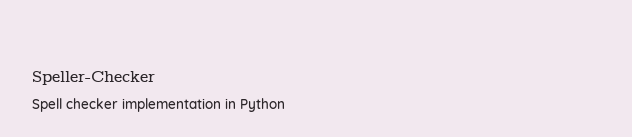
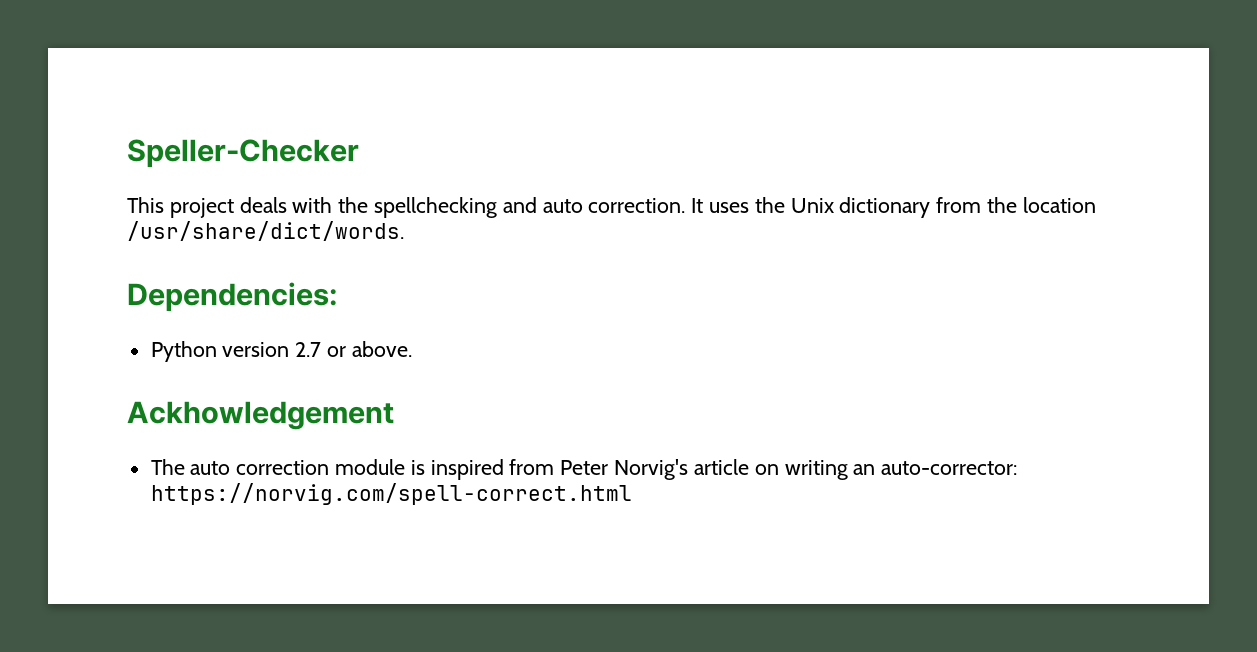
- Spell checker implementation in Python
+ This project deals with the spellchecking and auto correction. It uses the Unix dictionary from the location /usr/share/dict/words.
+ Dependencies:
+ Python version 2.7 or above.
+ Ackhowledgement
+ The auto correction module is inspired from Peter Norvig's article on writing an auto-corrector: https://norvig.com/spell-correct.html

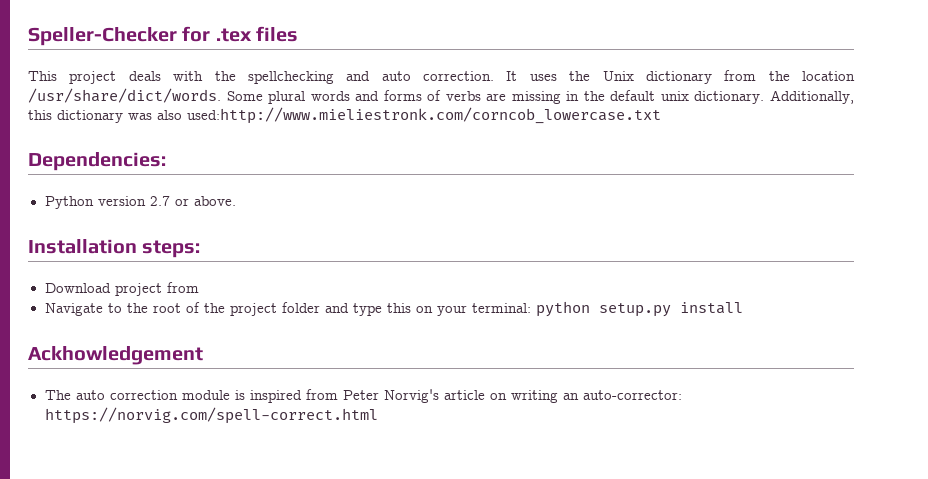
- Speller-Checker
+ Speller-Checker for .tex files
+ Some plural words and forms of verbs are missing in the default unix dictionary. Additionally, this dictionary was also used:http://www.mieliestronk.com/corncob_lowercase.txt
+ Installation steps:
+ Download project from
+ Navigate to the root of the project folder and type this on your terminal: python setup.py install

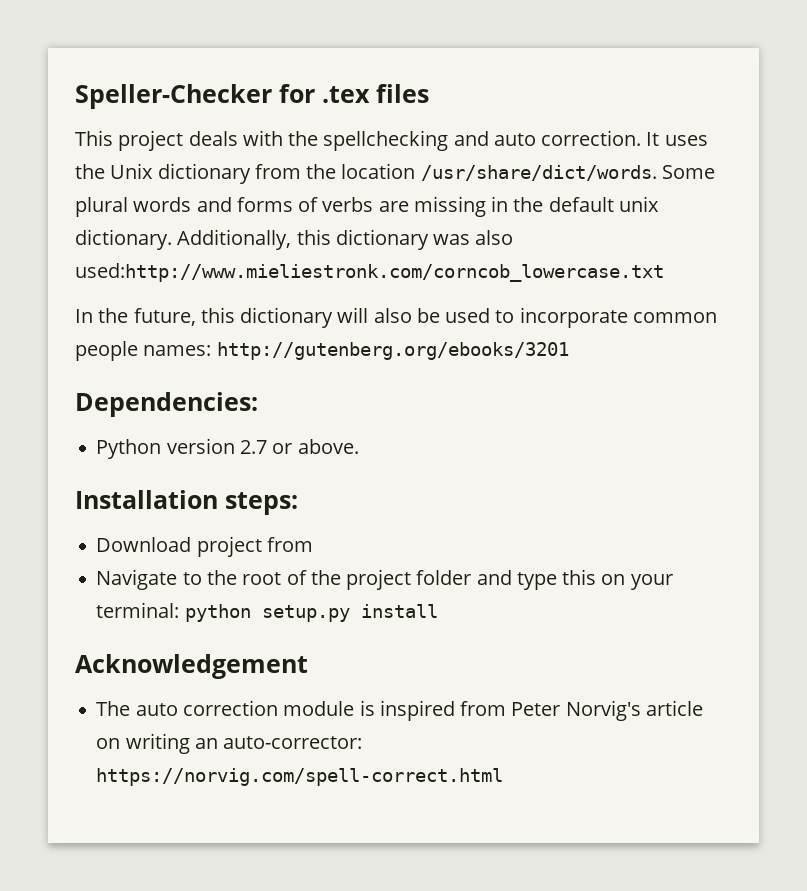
+ In the future, this dictionary will also be used to incorporate common people names: http://gutenberg.org/ebooks/3201
- Ackhowledgement
+ Acknowledgement

